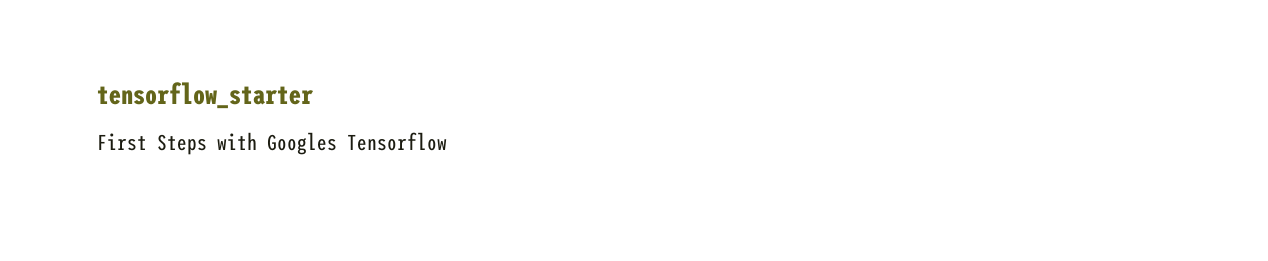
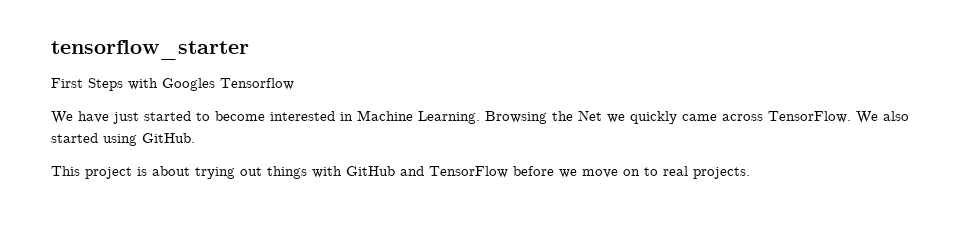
+ We have just started to become interested in Machine Learning. Browsing the Net we quickly came across TensorFlow. We also started using GitHub.
+ This project is about trying out things with GitHub and TensorFlow before we move on to real projects.

